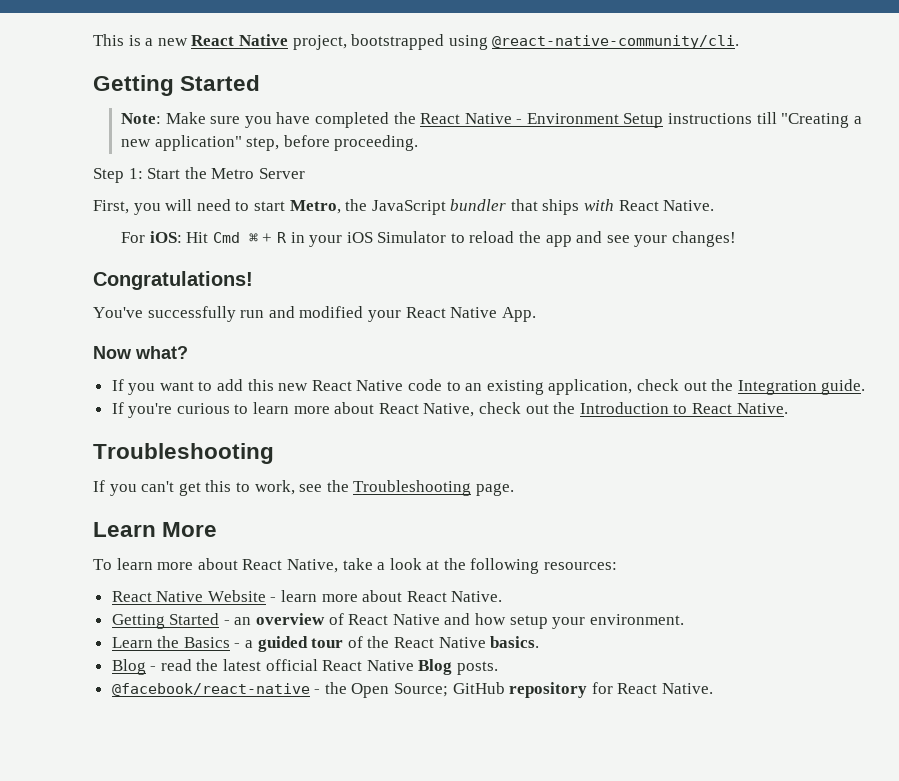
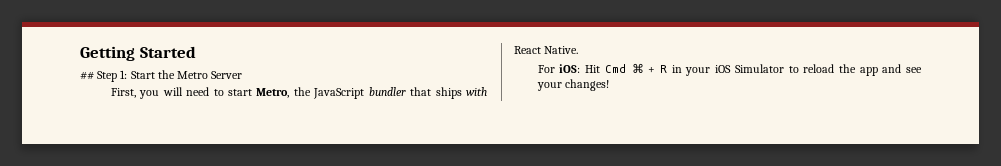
- This is a new React Native project, bootstrapped using @react-native-community/cli.
  Getting Started
- Note: Make sure you have completed the React Native - Environment Setup instructions till "Creating a new application" step, before proceeding.
- Step 1: Start the Metro Server
+ ## Step 1: Start the Metro Server
- Congratulations!
- You've successfully run and modified your React Native App.
- Now what?
- If you want to add this new React Native code to an existing application, check out the Integration guide.
- If you're curious to learn more about React Native, check out the Introduction to React Native.
- Troubleshooting
- If you can't get this to work, see the Troubleshooting page.
- Learn More
- To learn more about React Native, take a look at the following resources:
- React Native Website - learn more about React Native.
- Getting Started - an overview of React Native and how setup your environment.
- Learn the Basics - a guided tour of the React Native basics.
- Blog - read the latest official React Native Blog posts.
- @facebook/react-native - the Open Source; GitHub repository for React Native.

